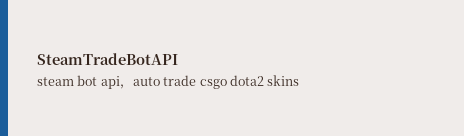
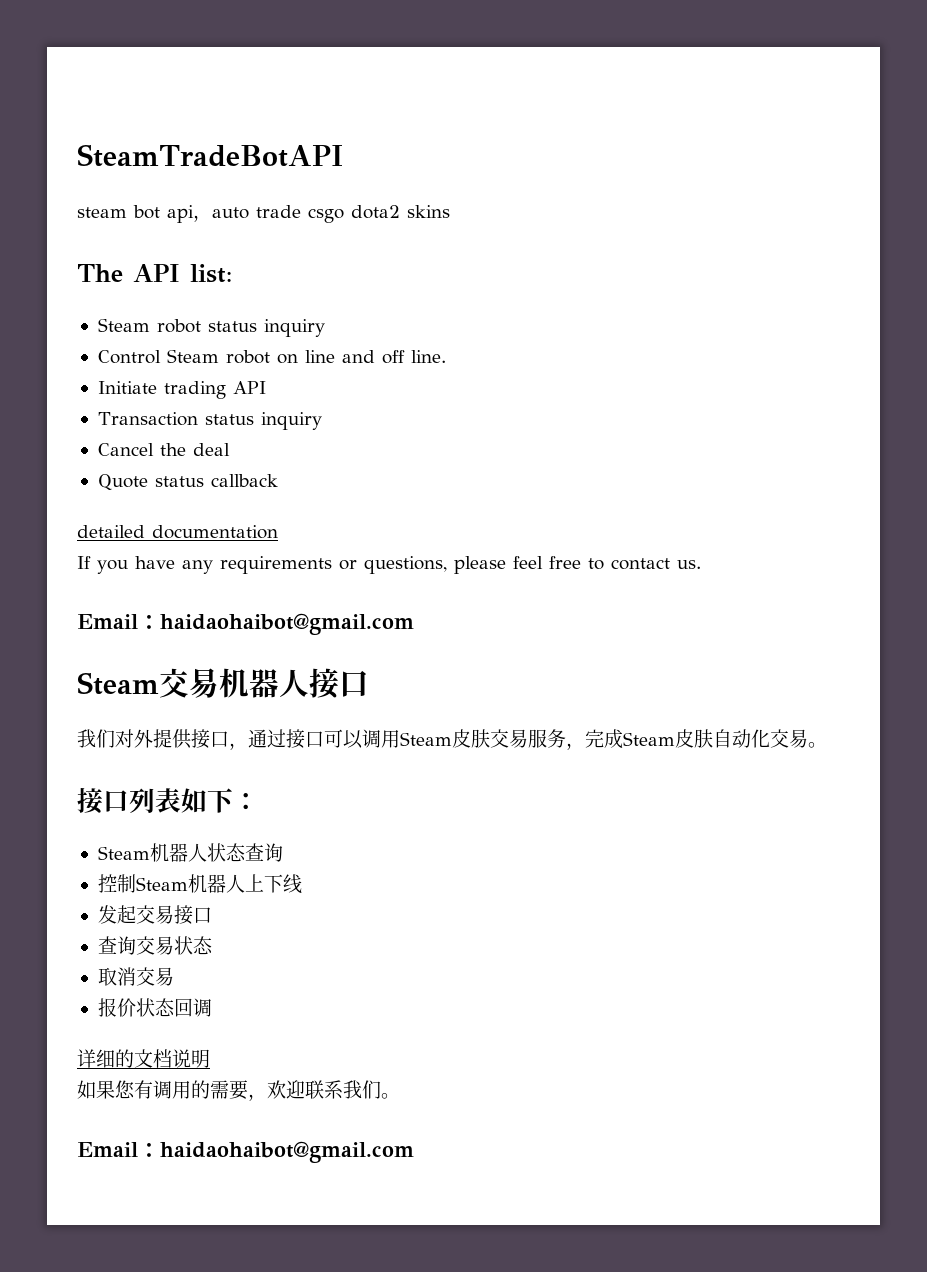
+ The API list:
+ Steam robot status inquiry
+ Control Steam robot on line and off line.
+ Initiate trading API
+ Transaction status inquiry
+ Cancel the deal
+ Quote status callback
+ detailed documentation
+ If you have any requirements or questions, please feel free to contact us.
+ Email：haidaohaibot@gmail.com
+ Steam交易机器人接口
+ 我们对外提供接口，通过接口可以调用Steam皮肤交易服务，完成Steam皮肤自动化交易。
+ 接口列表如下：
+ Steam机器人状态查询
+ 控制Steam机器人上下线
+ 发起交易接口
+ 查询交易状态
+ 取消交易
+ 报价状态回调
+ 详细的文档说明
+ 如果您有调用的需要，欢迎联系我们。
+ Email：haidaohaibot@gmail.com

